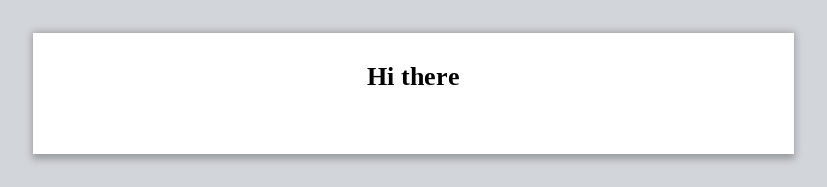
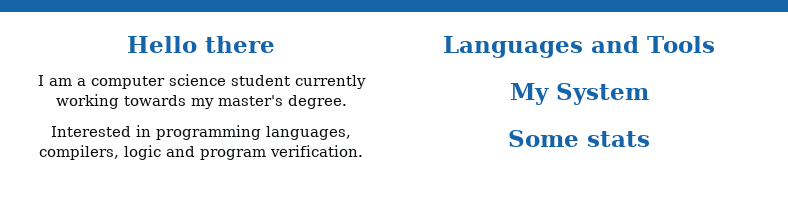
- Hi there
+ Hello there
+ I am a computer science student currently working towards my master's degree.
+ Interested in programming languages, compilers, logic and program verification.
+ Languages and Tools
+ My System
+ Some stats

